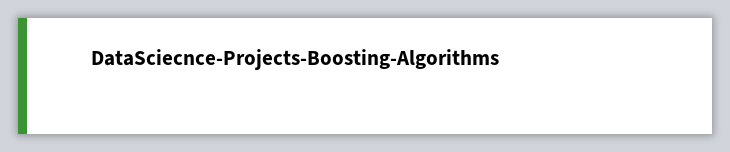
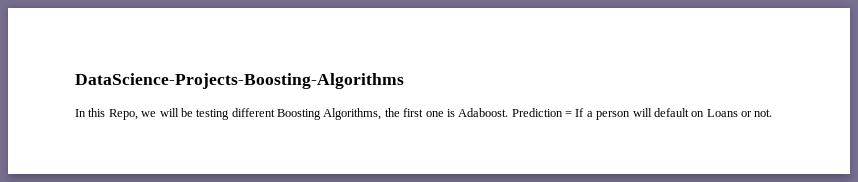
- DataSciecnce-Projects-Boosting-Algorithms
+ DataScience-Projects-Boosting-Algorithms
+ In this Repo, we will be testing different Boosting Algorithms, the first one is Adaboost. Prediction = If a person will default on Loans or not.

